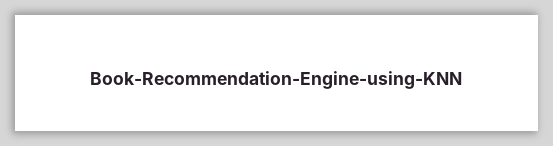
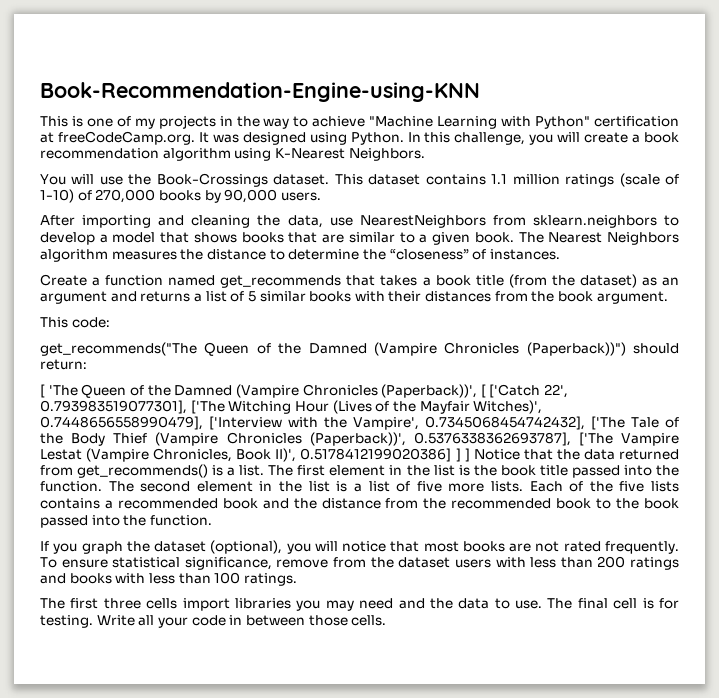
+ This is one of my projects in the way to achieve "Machine Learning with Python" certification at freeCodeCamp.org. It was designed using Python. In this challenge, you will create a book recommendation algorithm using K-Nearest Neighbors.
+ You will use the Book-Crossings dataset. This dataset contains 1.1 million ratings (scale of 1-10) of 270,000 books by 90,000 users.
+ After importing and cleaning the data, use NearestNeighbors from sklearn.neighbors to develop a model that shows books that are similar to a given book. The Nearest Neighbors algorithm measures the distance to determine the “closeness” of instances.
+ Create a function named get_recommends that takes a book title (from the dataset) as an argument and returns a list of 5 similar books with their distances from the book argument.
+ This code:
+ get_recommends("The Queen of the Damned (Vampire Chronicles (Paperback))") should return:
+ [ 'The Queen of the Damned (Vampire Chronicles (Paperback))', [ ['Catch 22', 0.793983519077301], ['The Witching Hour (Lives of the Mayfair Witches)', 0.7448656558990479], ['Interview with the Vampire', 0.7345068454742432], ['The Tale of the Body Thief (Vampire Chronicles (Paperback))', 0.5376338362693787], ['The Vampire Lestat (Vampire Chronicles, Book II)', 0.5178412199020386] ] ] Notice that the data returned from get_recommends() is a list. The first element in the list is the book title passed into the function. The second element in the list is a list of five more lists. Each of the five lists contains a recommended book and the distance from the recommended book to the book passed into the function.
+ If you graph the dataset (optional), you will notice that most books are not rated frequently. To ensure statistical significance, remove from the dataset users with less than 200 ratings and books with less than 100 ratings.
+ The first three cells import libraries you may need and the data to use. The final cell is for testing. Write all your code in between those cells.

